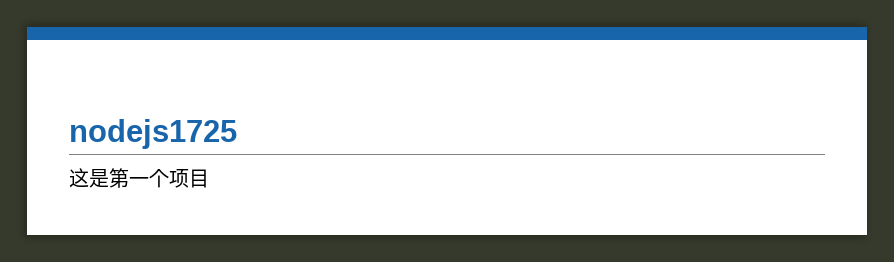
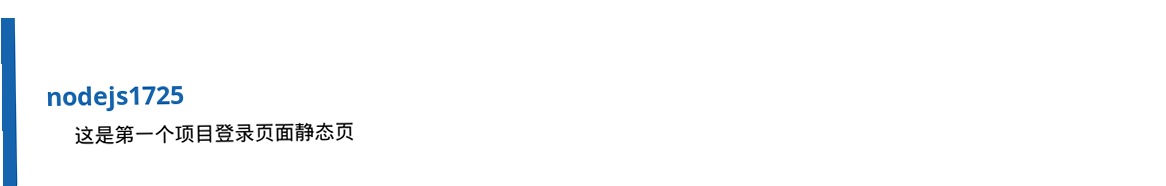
- 这是第一个项目
+ 这是第一个项目登录页面静态页

